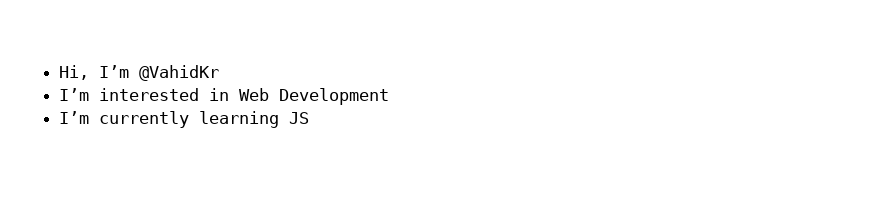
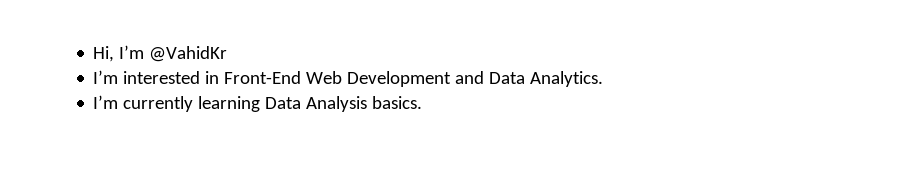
- I’m interested in Web Development
+ I’m interested in Front-End Web Development and Data Analytics.
- I’m currently learning JS
+ I’m currently learning Data Analysis basics.

